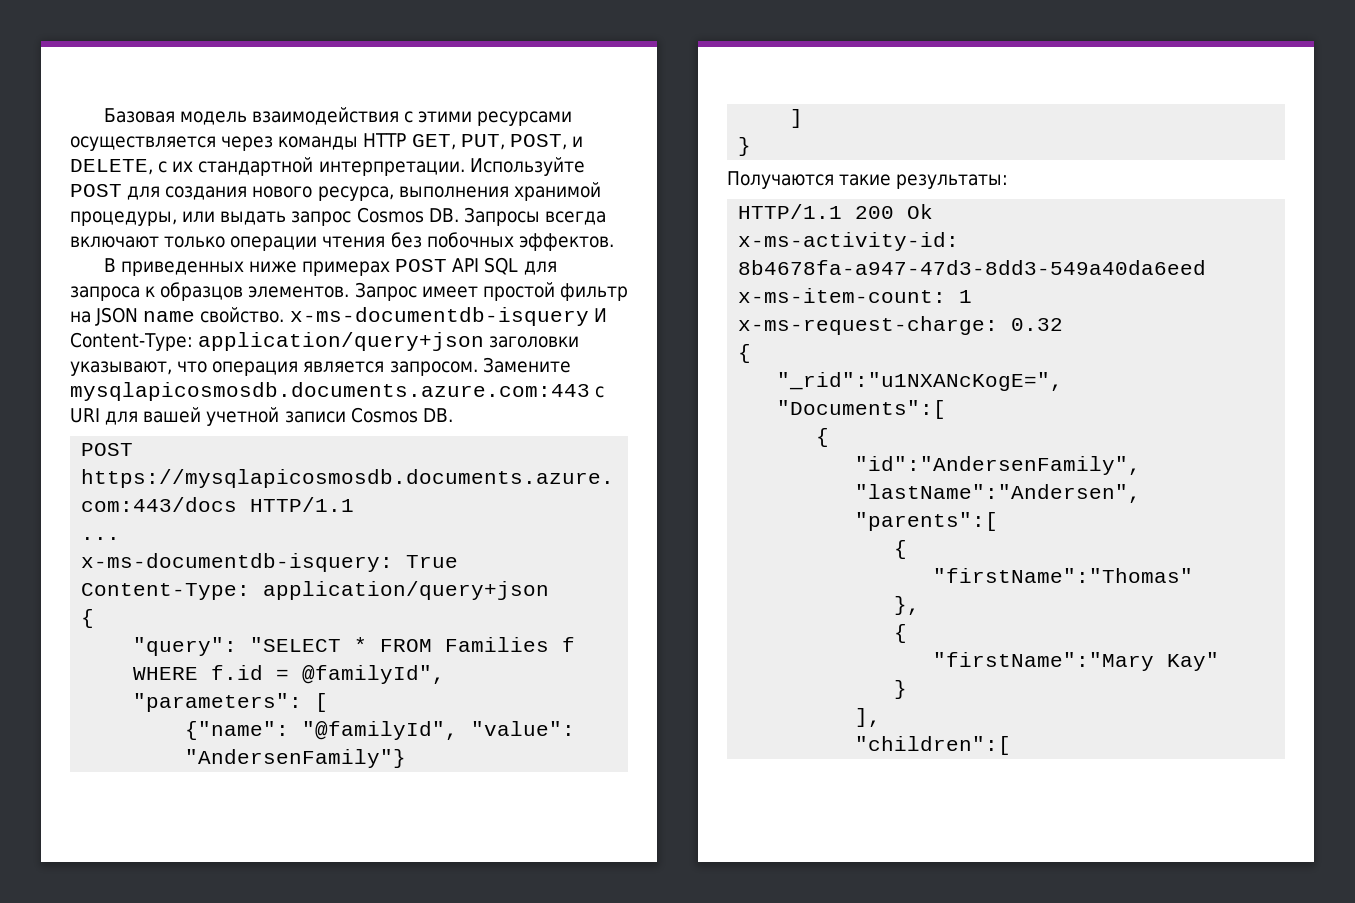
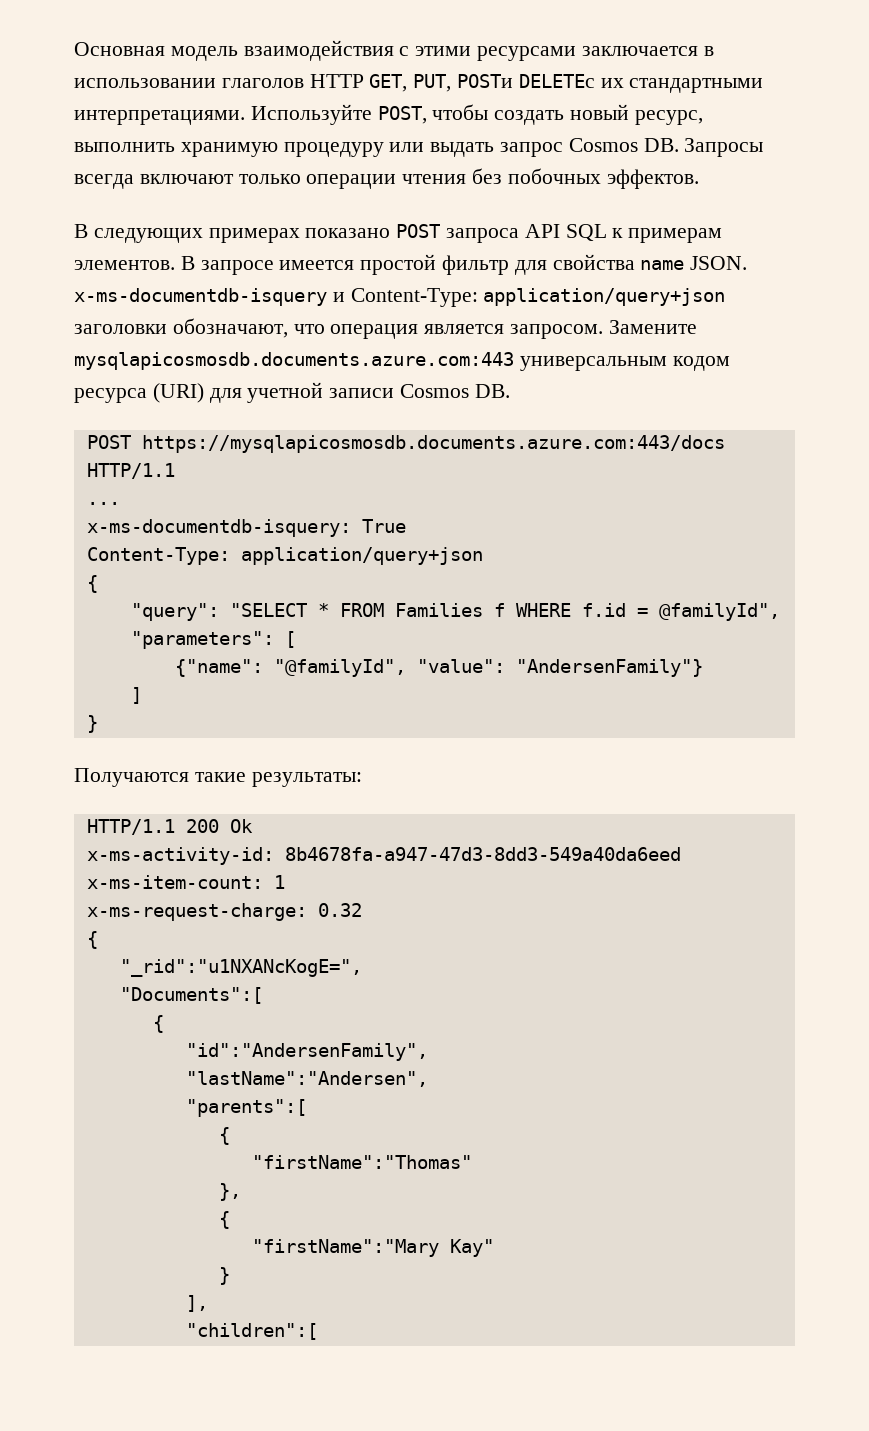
- Базовая модель взаимодействия с этими ресурсами осуществляется через команды HTTP GET, PUT, POST, и DELETE, с их стандартной интерпретации. Используйте POST для создания нового ресурса, выполнения хранимой процедуры, или выдать запрос Cosmos DB. Запросы всегда включают только операции чтения без побочных эффектов.
+ Основная модель взаимодействия с этими ресурсами заключается в использовании глаголов HTTP GET, PUT, POSTи DELETEс их стандартными интерпретациями. Используйте POST, чтобы создать новый ресурс, выполнить хранимую процедуру или выдать запрос Cosmos DB. Запросы всегда включают только операции чтения без побочных эффектов.
- В приведенных ниже примерах POST API SQL для запроса к образцов элементов. Запрос имеет простой фильтр на JSON name свойство. x-ms-documentdb-isquery И Content-Type: application/query+json заголовки указывают, что операция является запросом.
+ В следующих примерах показано POST запроса API SQL к примерам элементов. В запросе имеется простой фильтр для свойства name JSON. x-ms-documentdb-isquery и Content-Type: application/query+json заголовки обозначают, что операция является запросом.
- Замените mysqlapicosmosdb.documents.azure.com:443 с URI для вашей учетной записи Cosmos DB.
+ Замените mysqlapicosmosdb.documents.azure.com:443 универсальным кодом ресурса (URI) для учетной записи Cosmos DB.

